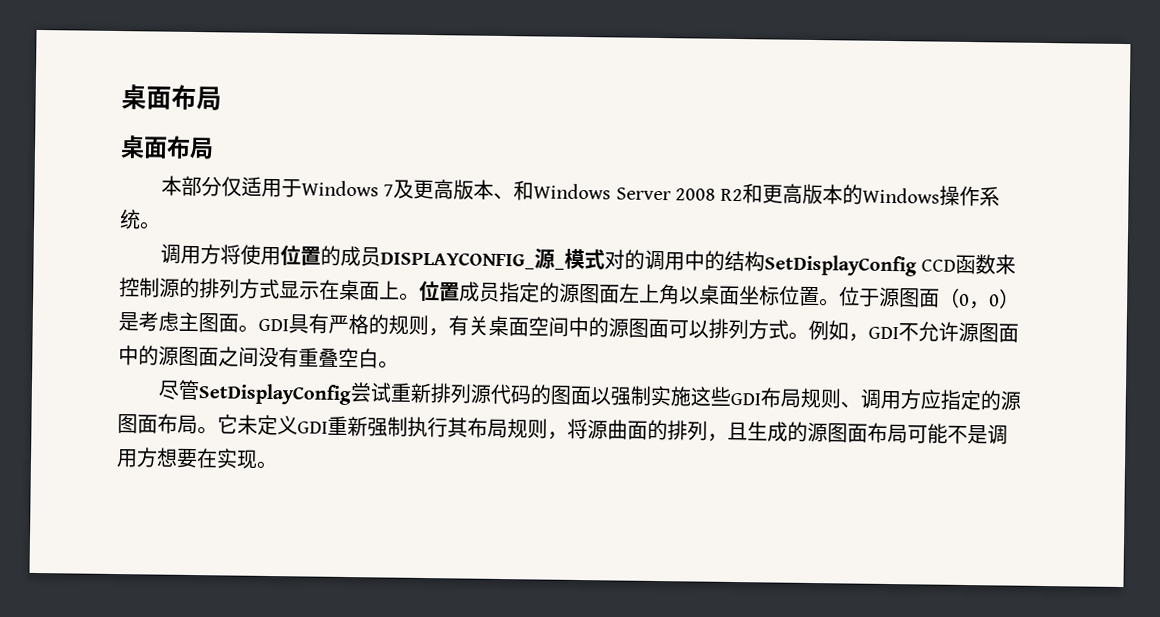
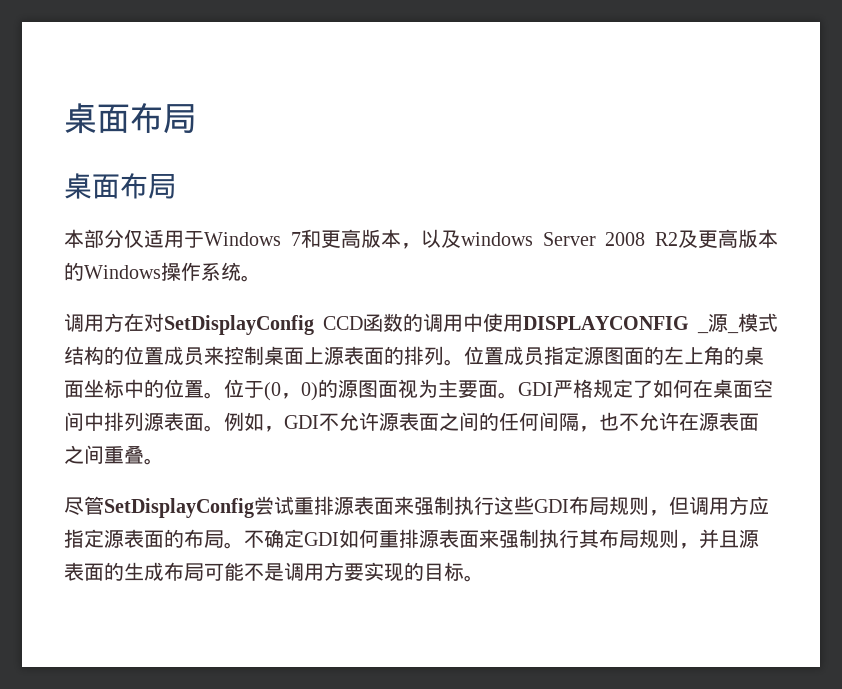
- 本部分仅适用于Windows 7及更高版本、和Windows Server 2008 R2和更高版本的Windows操作系统。
+ 本部分仅适用于Windows 7和更高版本，以及windows Server 2008 R2及更高版本的Windows操作系统。
- 调用方将使用位置的成员DISPLAYCONFIG_源_模式对的调用中的结构SetDisplayConfig CCD函数来控制源的排列方式显示在桌面上。位置成员指定的源图面左上角以桌面坐标位置。
+ 调用方在对SetDisplayConfig CCD函数的调用中使用DISPLAYCONFIG _源_模式结构的位置成员来控制桌面上源表面的排列。位置成员指定源图面的左上角的桌面坐标中的位置。
- 位于源图面（0，0）是考虑主图面。GDI具有严格的规则，有关桌面空间中的源图面可以排列方式。
+ 位于(0，0)的源图面视为主要面。GDI严格规定了如何在桌面空间中排列源表面。
- 例如，GDI不允许源图面中的源图面之间没有重叠空白。
- 尽管SetDisplayConfig尝试重新排列源代码的图面以强制实施这些GDI布局规则、调用方应指定的源图面布局。它未定义GDI重新强制执行其布局规则，将源曲面的排列，且生成的源图面布局可能不是调用方想要在实现。
+ 例如，GDI不允许源表面之间的任何间隔，也不允许在源表面之间重叠。
+ 尽管SetDisplayConfig尝试重排源表面来强制执行这些GDI布局规则，但调用方应指定源表面的布局。不确定GDI如何重排源表面来强制执行其布局规则，并且源表面的生成布局可能不是调用方要实现的目标。

